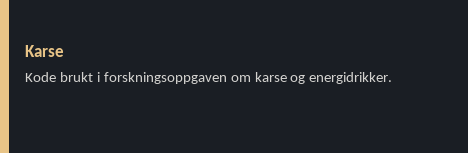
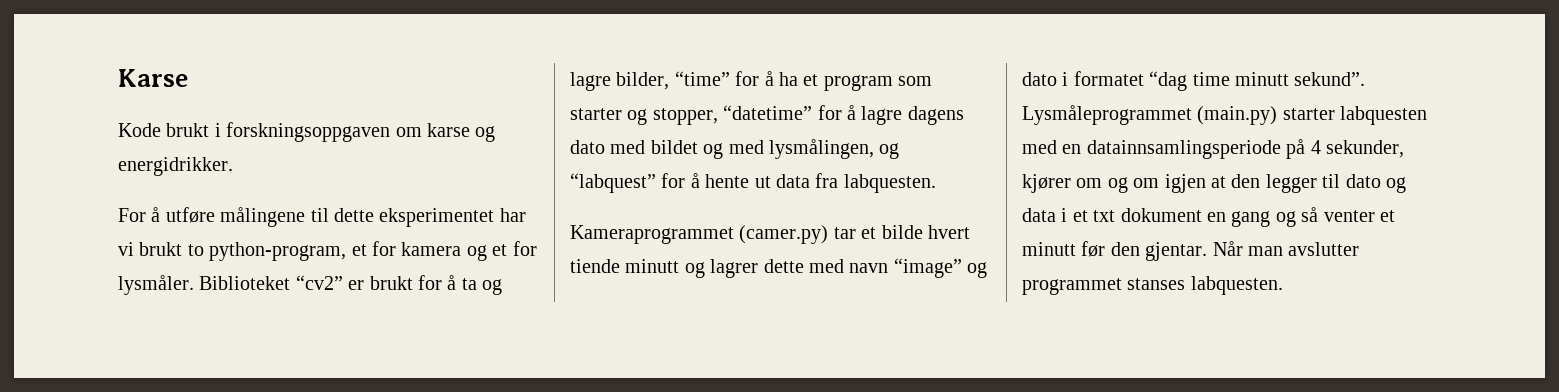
+ For å utføre målingene til dette eksperimentet har vi brukt to python-program, et for kamera og et for lysmåler. Biblioteket “cv2” er brukt for å ta og lagre bilder, “time” for å ha et program som starter og stopper, “datetime” for å lagre dagens dato med bildet og med lysmålingen, og “labquest” for å hente ut data fra labquesten.
+ Kameraprogrammet (camer.py) tar et bilde hvert tiende minutt og lagrer dette med navn “image” og dato i formatet “dag time minutt sekund”. Lysmåleprogrammet (main.py) starter labquesten med en datainnsamlingsperiode på 4 sekunder, kjører om og om igjen at den legger til dato og data i et txt dokument en gang og så venter et minutt før den gjentar. Når man avslutter programmet stanses labquesten.

